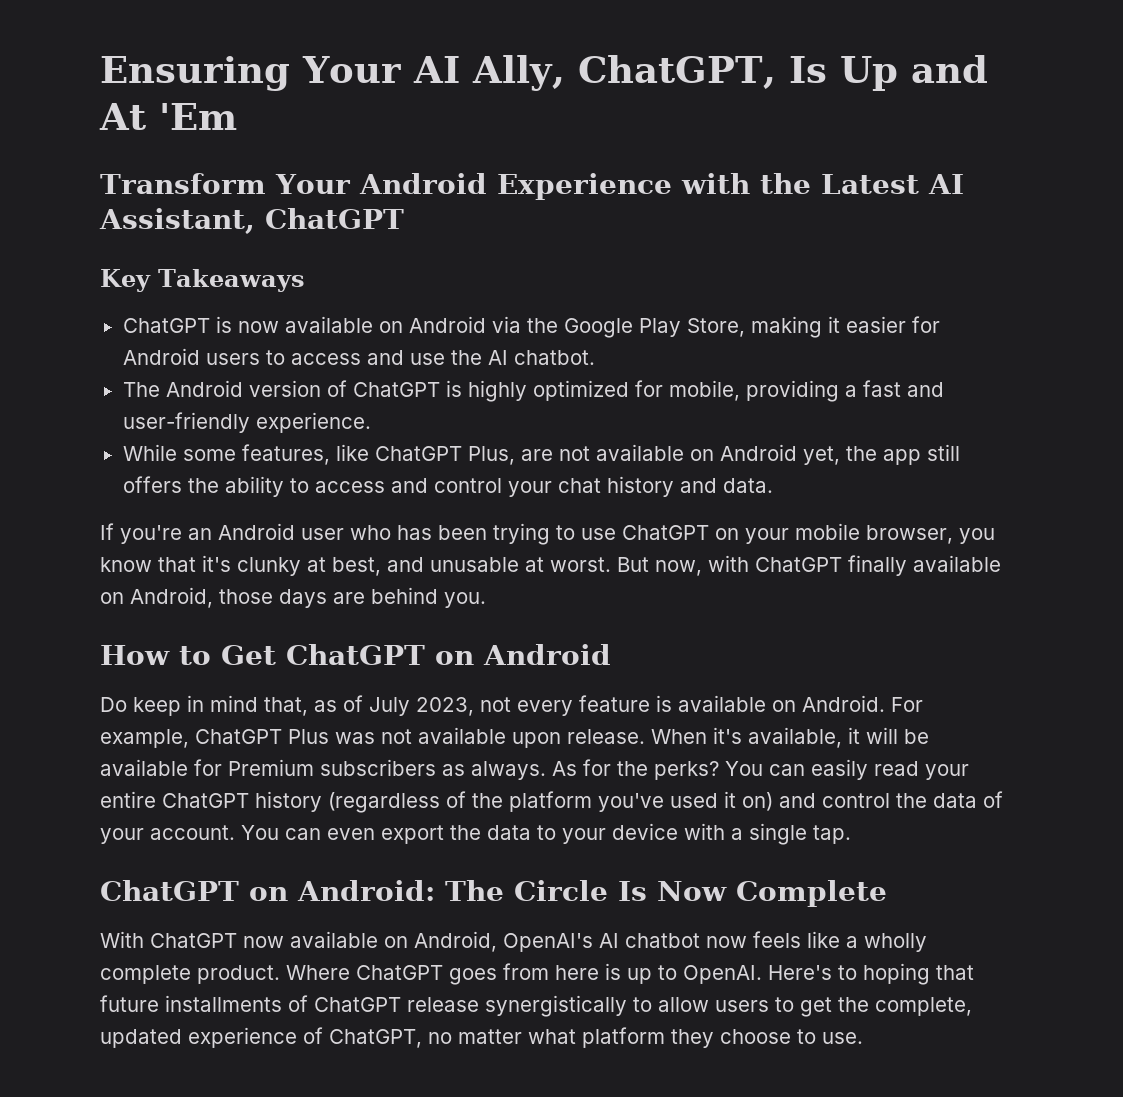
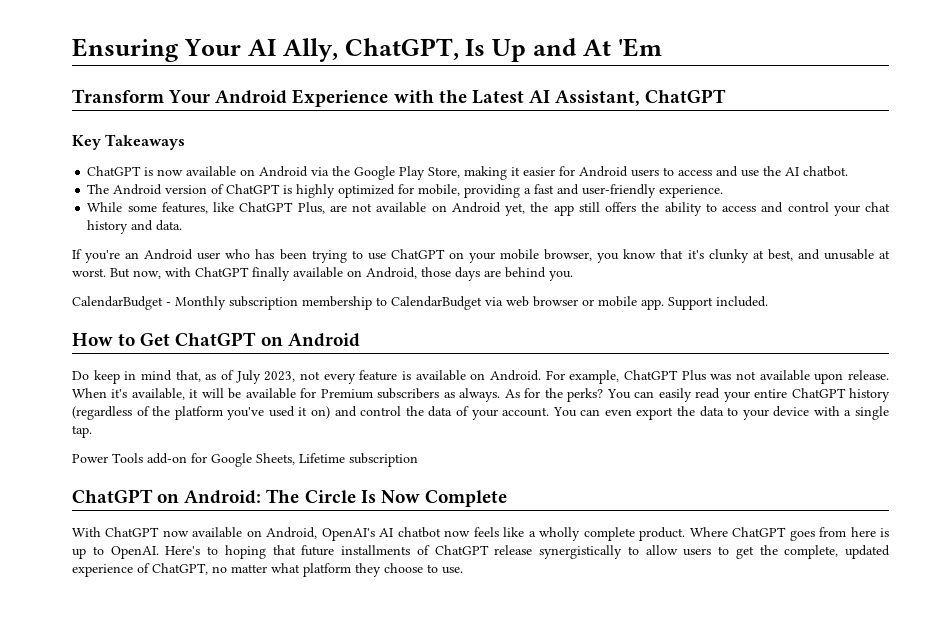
+ CalendarBudget - Monthly subscription membership to CalendarBudget via web browser or mobile app. Support included.
+ Power Tools add-on for Google Sheets, Lifetime subscription

